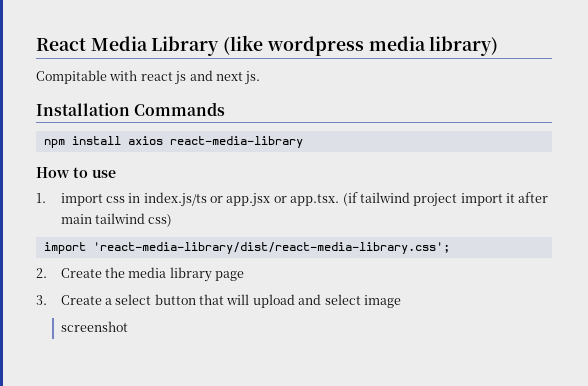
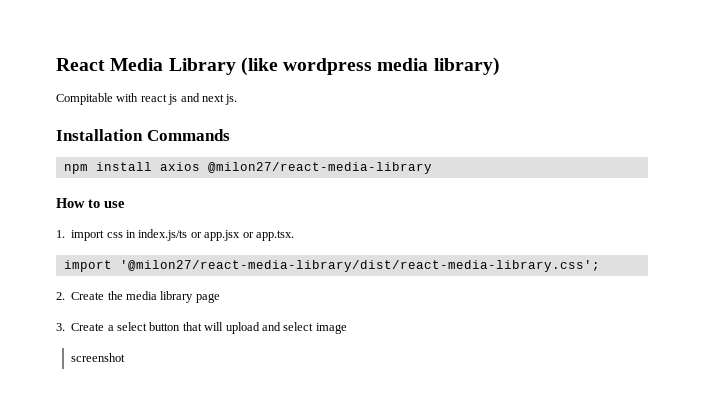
- npm install axios react-media-library
+ npm install axios @milon27/react-media-library
- 1. import css in index.js/ts or app.jsx or app.tsx. (if tailwind project import it after main tailwind css)
- import 'react-media-library/dist/react-media-library.css';
+ 1. import css in index.js/ts or app.jsx or app.tsx.
+ import '@milon27/react-media-library/dist/react-media-library.css';

